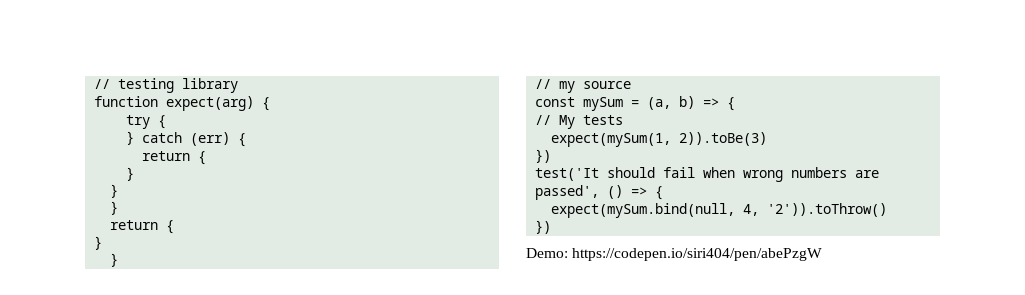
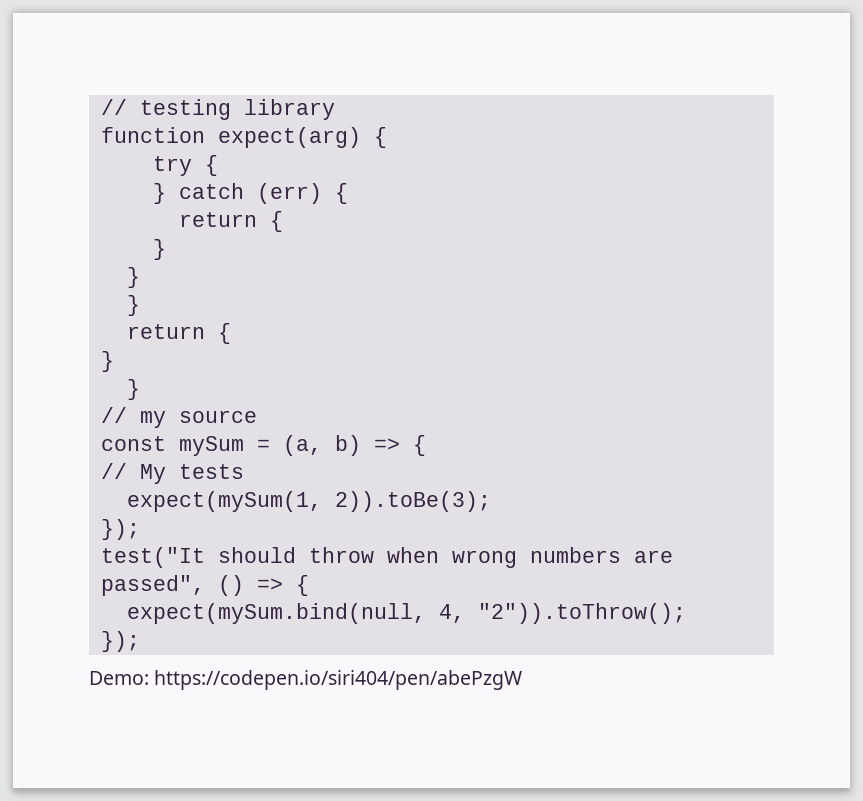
- expect(mySum(1, 2)).toBe(3)
- })
- test('It should fail when wrong numbers are passed', () => {
+ expect(mySum(1, 2)).toBe(3);
+ });
+ test("It should throw when wrong numbers are passed", () => {
- expect(mySum.bind(null, 4, '2')).toThrow()
- })
+ expect(mySum.bind(null, 4, "2")).toThrow();
+ });

